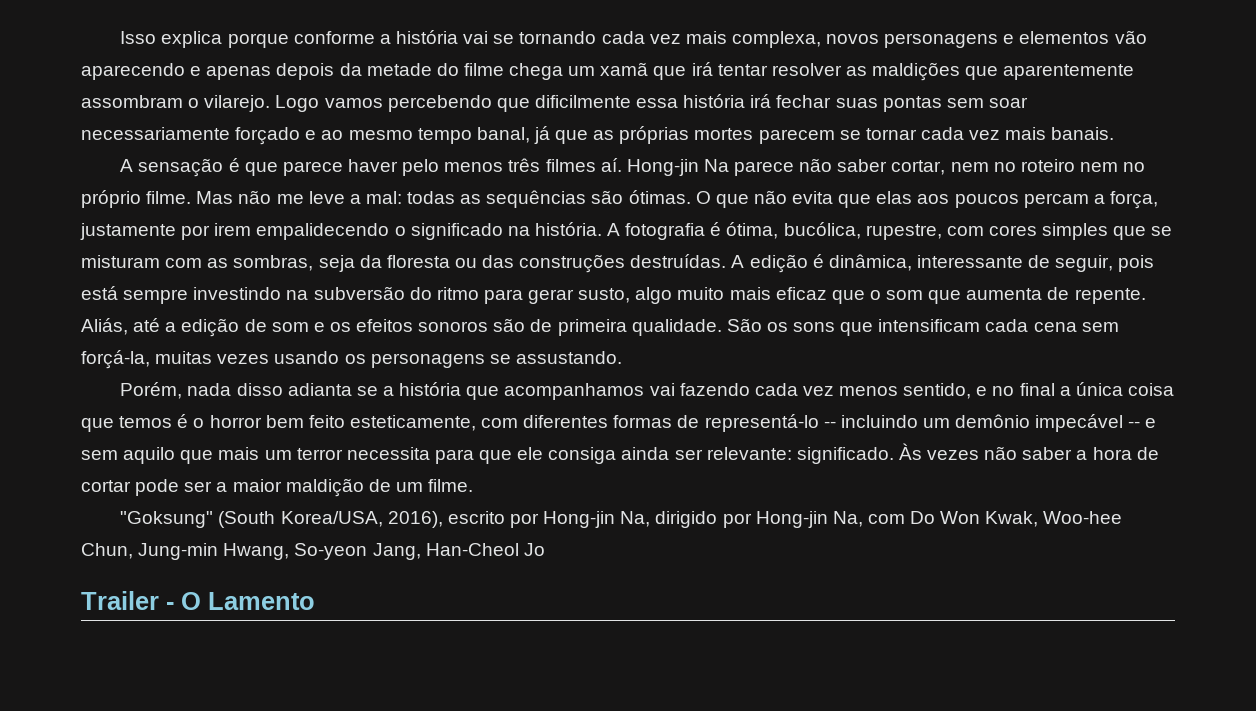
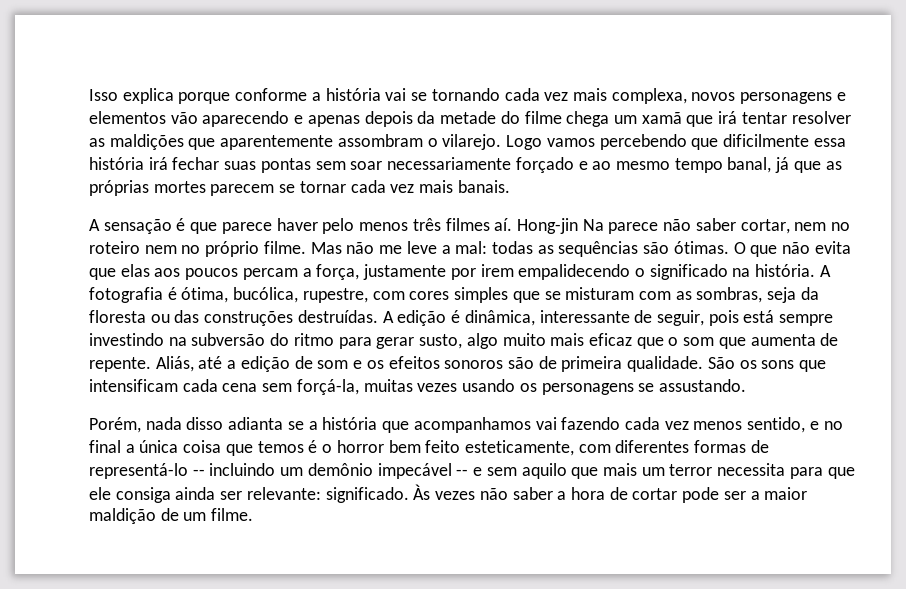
- "Goksung" (South Korea/USA, 2016), escrito por Hong-jin Na, dirigido por Hong-jin Na, com Do Won Kwak, Woo-hee Chun, Jung-min Hwang, So-yeon Jang, Han-Cheol Jo
- Trailer - O Lamento

